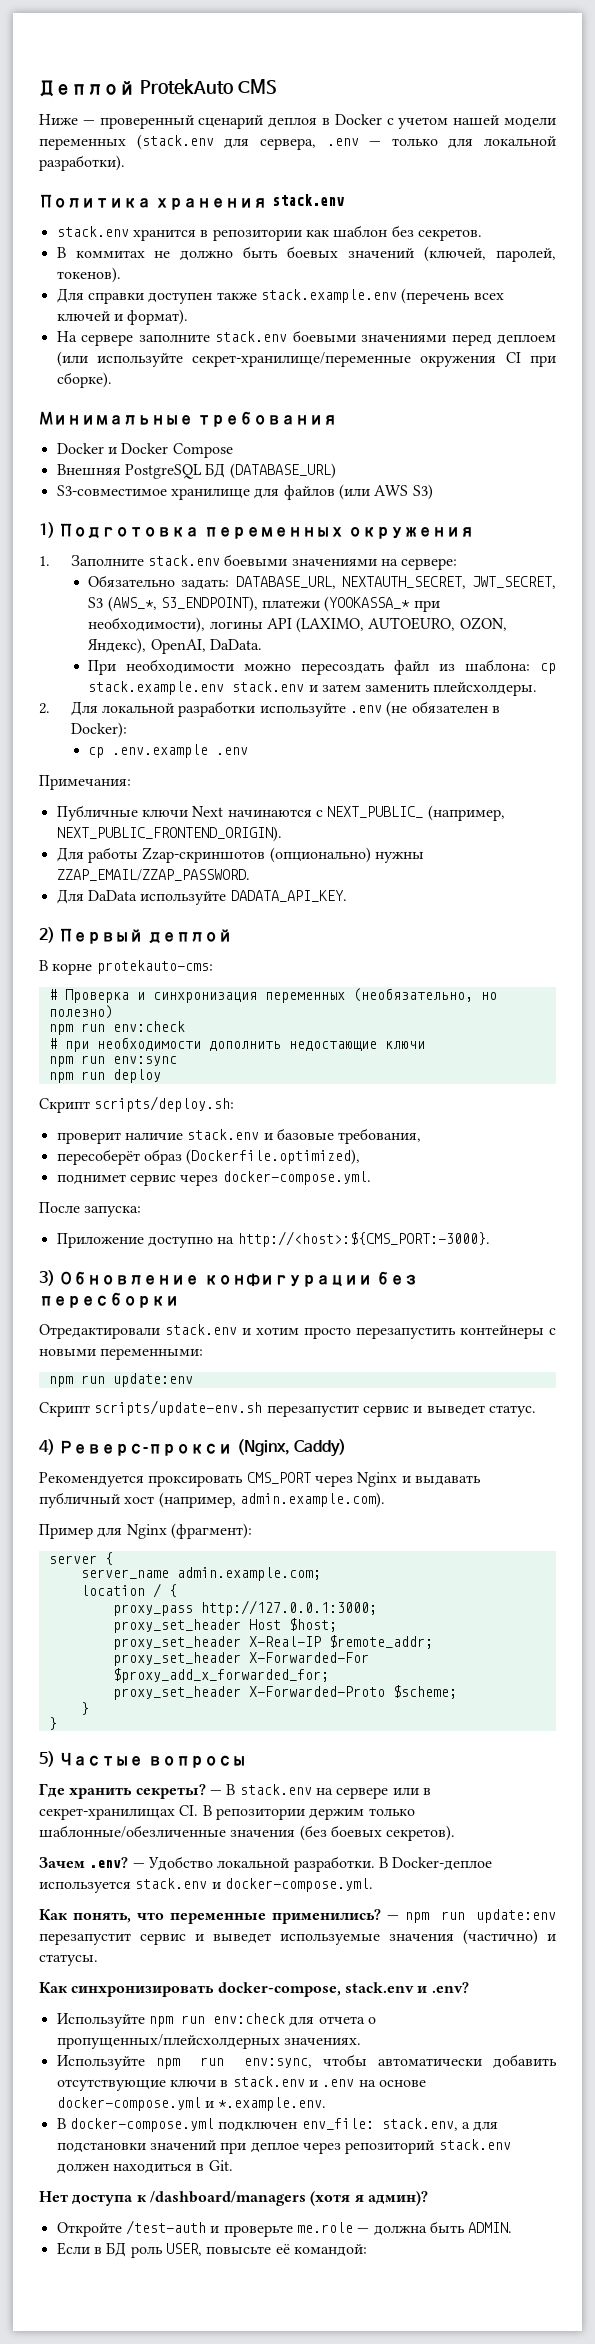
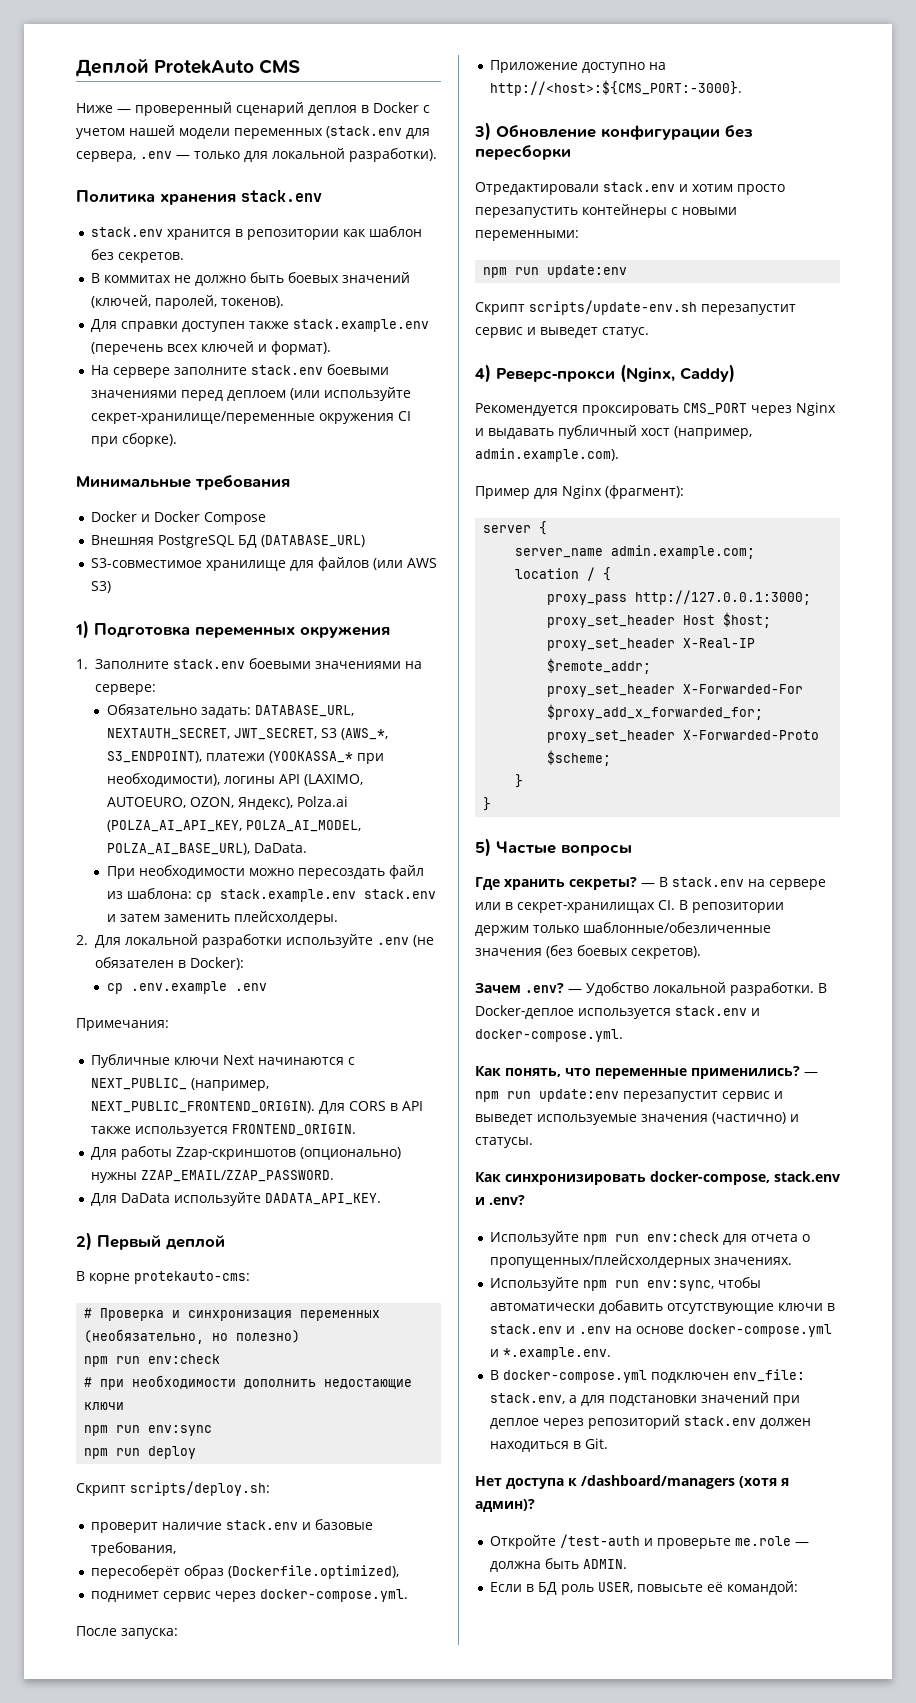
- Обязательно задать: DATABASE_URL, NEXTAUTH_SECRET, JWT_SECRET, S3 (AWS_*, S3_ENDPOINT), платежи (YOOKASSA_* при необходимости), логины API (LAXIMO, AUTOEURO, OZON, Яндекс), OpenAI, DaData.
+ Обязательно задать: DATABASE_URL, NEXTAUTH_SECRET, JWT_SECRET, S3 (AWS_*, S3_ENDPOINT), платежи (YOOKASSA_* при необходимости), логины API (LAXIMO, AUTOEURO, OZON, Яндекс), Polza.ai (POLZA_AI_API_KEY, POLZA_AI_MODEL, POLZA_AI_BASE_URL), DaData.
+ Для CORS в API также используется FRONTEND_ORIGIN.

